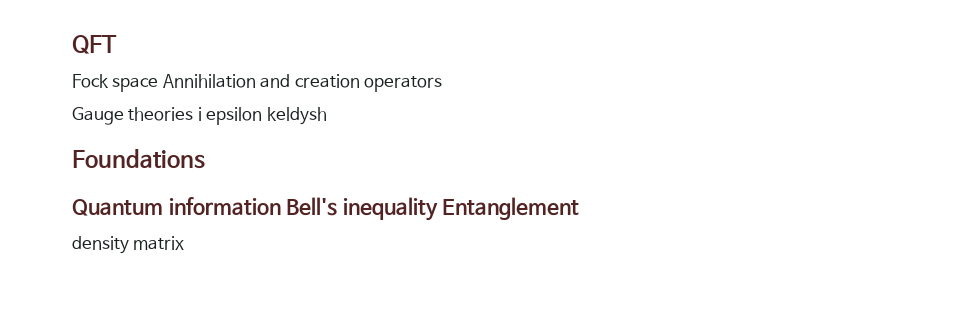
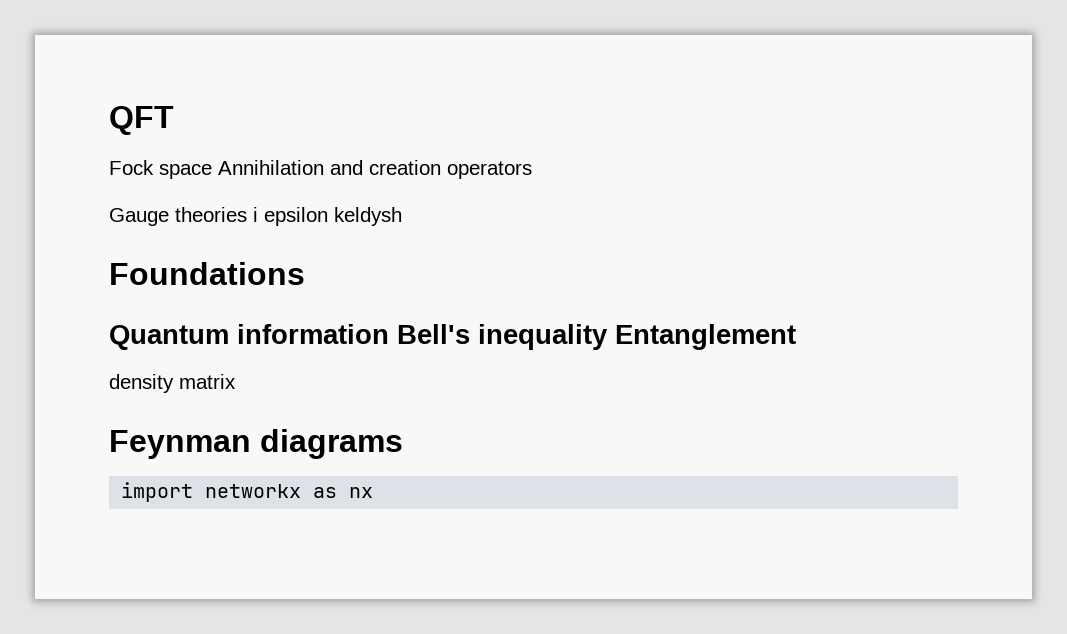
+ Feynman diagrams
+ import networkx as nx

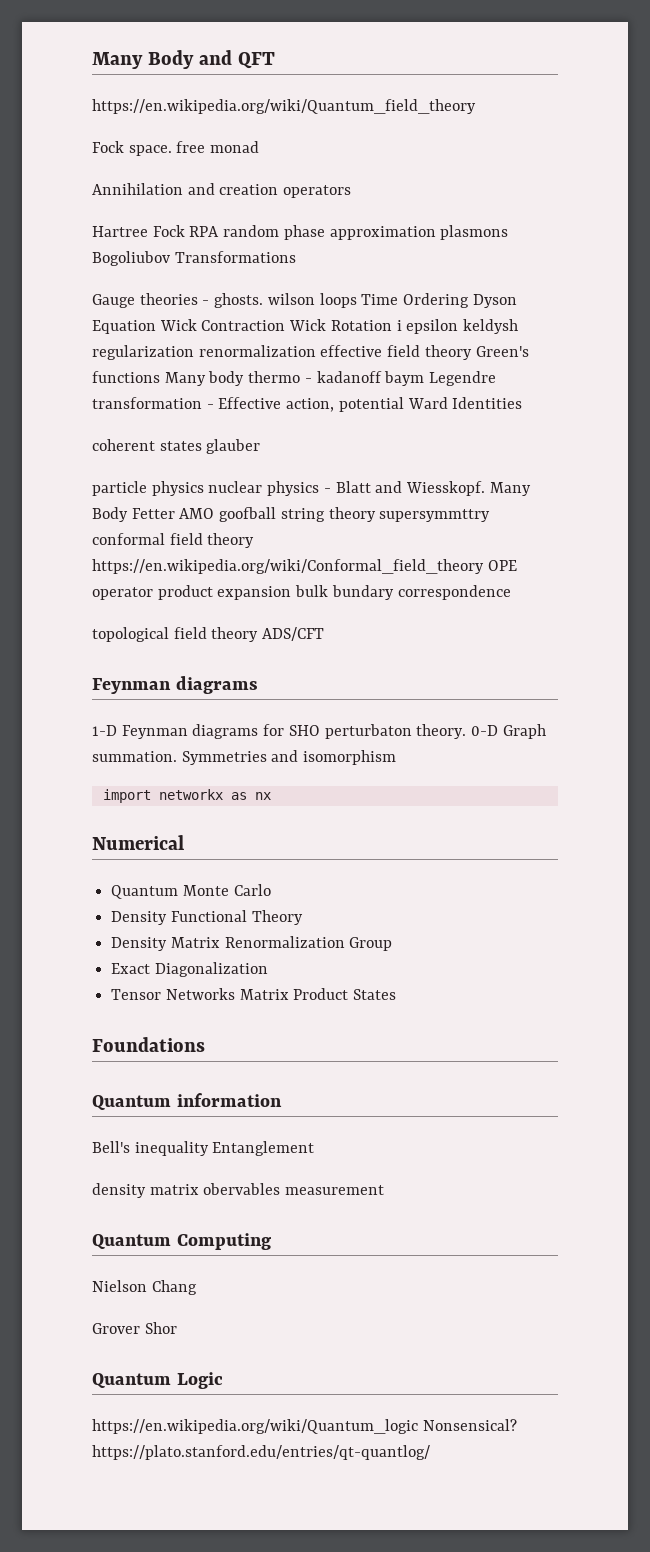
- QFT
+ Many Body and QFT
- Fock space Annihilation and creation operators
+ https://en.wikipedia.org/wiki/Quantum_field_theory
+ Fock space. free monad
+ Annihilation and creation operators
- Gauge theories i epsilon keldysh
+ Hartree Fock RPA random phase approximation plasmons Bogoliubov Transformations
+ Gauge theories - ghosts. wilson loops Time Ordering Dyson Equation Wick Contraction Wick Rotation i epsilon keldysh regularization renormalization effective field theory Green's functions Many body thermo - kadanoff baym Legendre transformation - Effective action, potential Ward Identities
+ coherent states glauber
+ particle physics nuclear physics - Blatt and Wiesskopf. Many Body Fetter AMO goofball string theory supersymmttry conformal field theory https://en.wikipedia.org/wiki/Conformal_field_theory OPE operator product expansion bulk bundary correspondence
+ topological field theory ADS/CFT
+ Feynman diagrams
+ 1-D Feynman diagrams for SHO perturbaton theory. 0-D Graph summation. Symmetries and isomorphism
+ import networkx as nx
+ Numerical
+ Quantum Monte Carlo
+ Density Functional Theory
+ Density Matrix Renormalization Group
+ Exact Diagonalization
+ Tensor Networks Matrix Product States
- Quantum information Bell's inequality Entanglement
+ Quantum information
+ Bell's inequality Entanglement
- density matrix
- Feynman diagrams
- import networkx as nx
+ density matrix obervables measurement
+ Quantum Computing
+ Nielson Chang
+ Grover Shor
+ Quantum Logic
+ https://en.wikipedia.org/wiki/Quantum_logic Nonsensical? https://plato.stanford.edu/entries/qt-quantlog/

